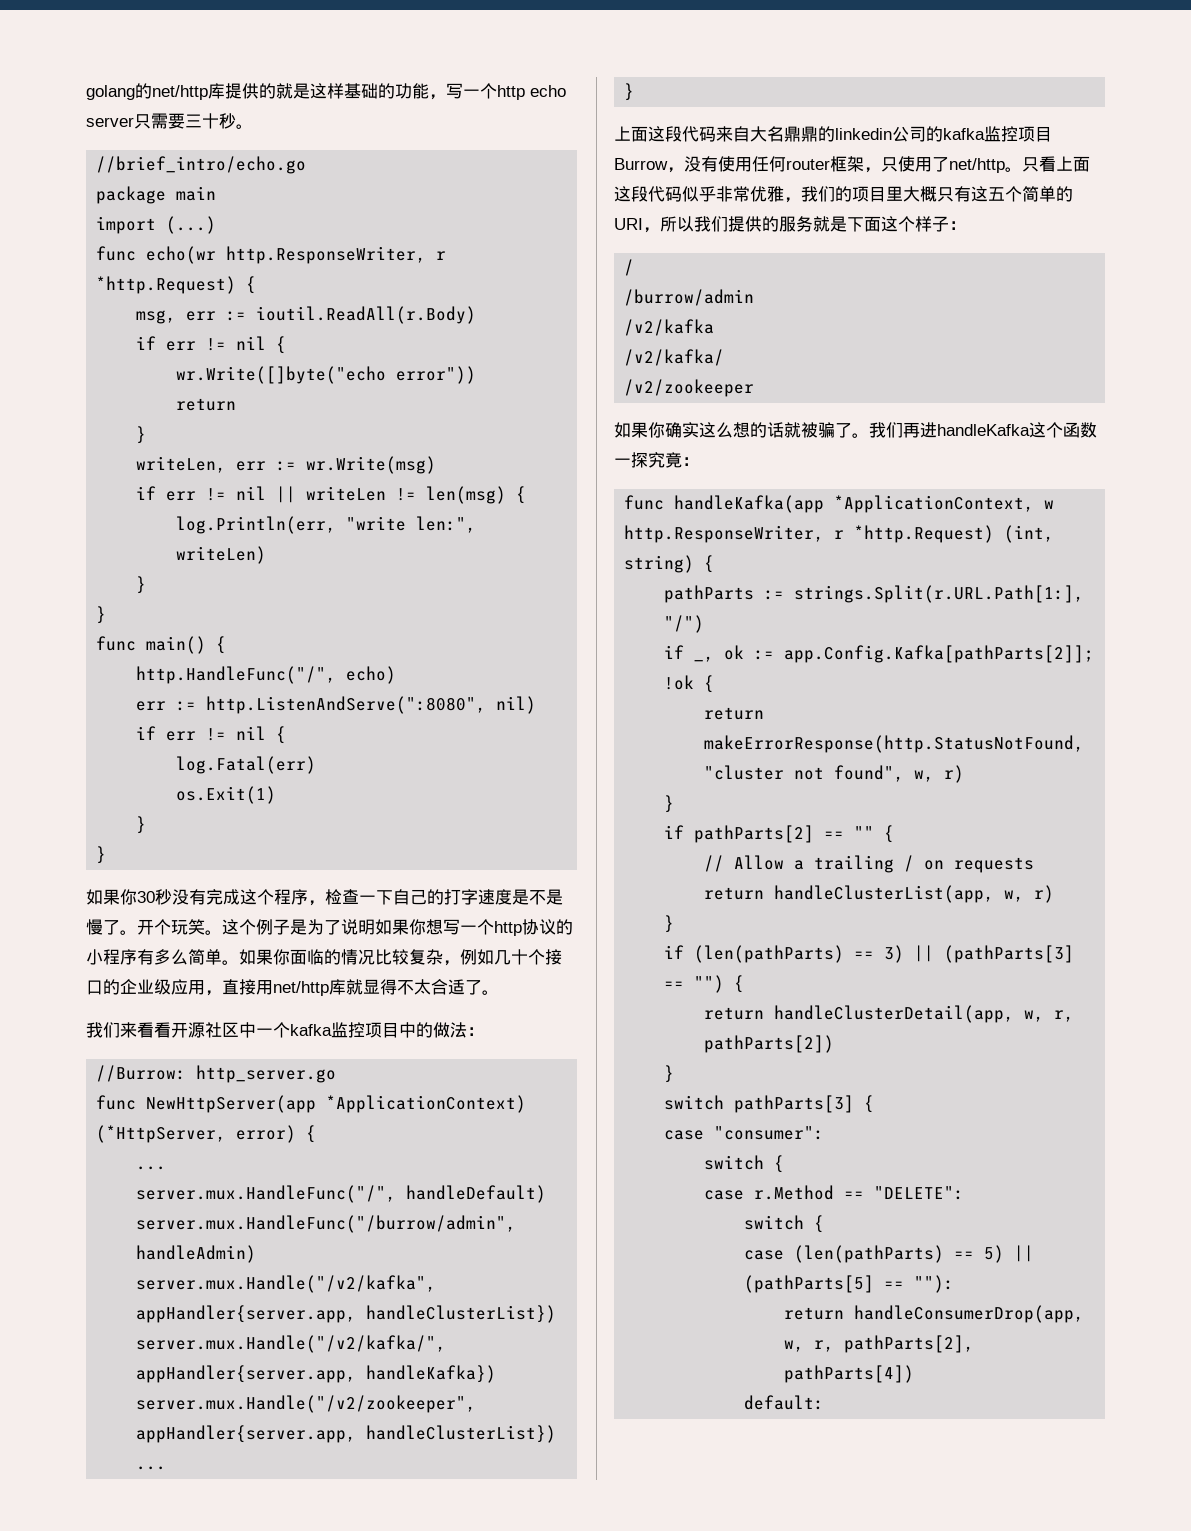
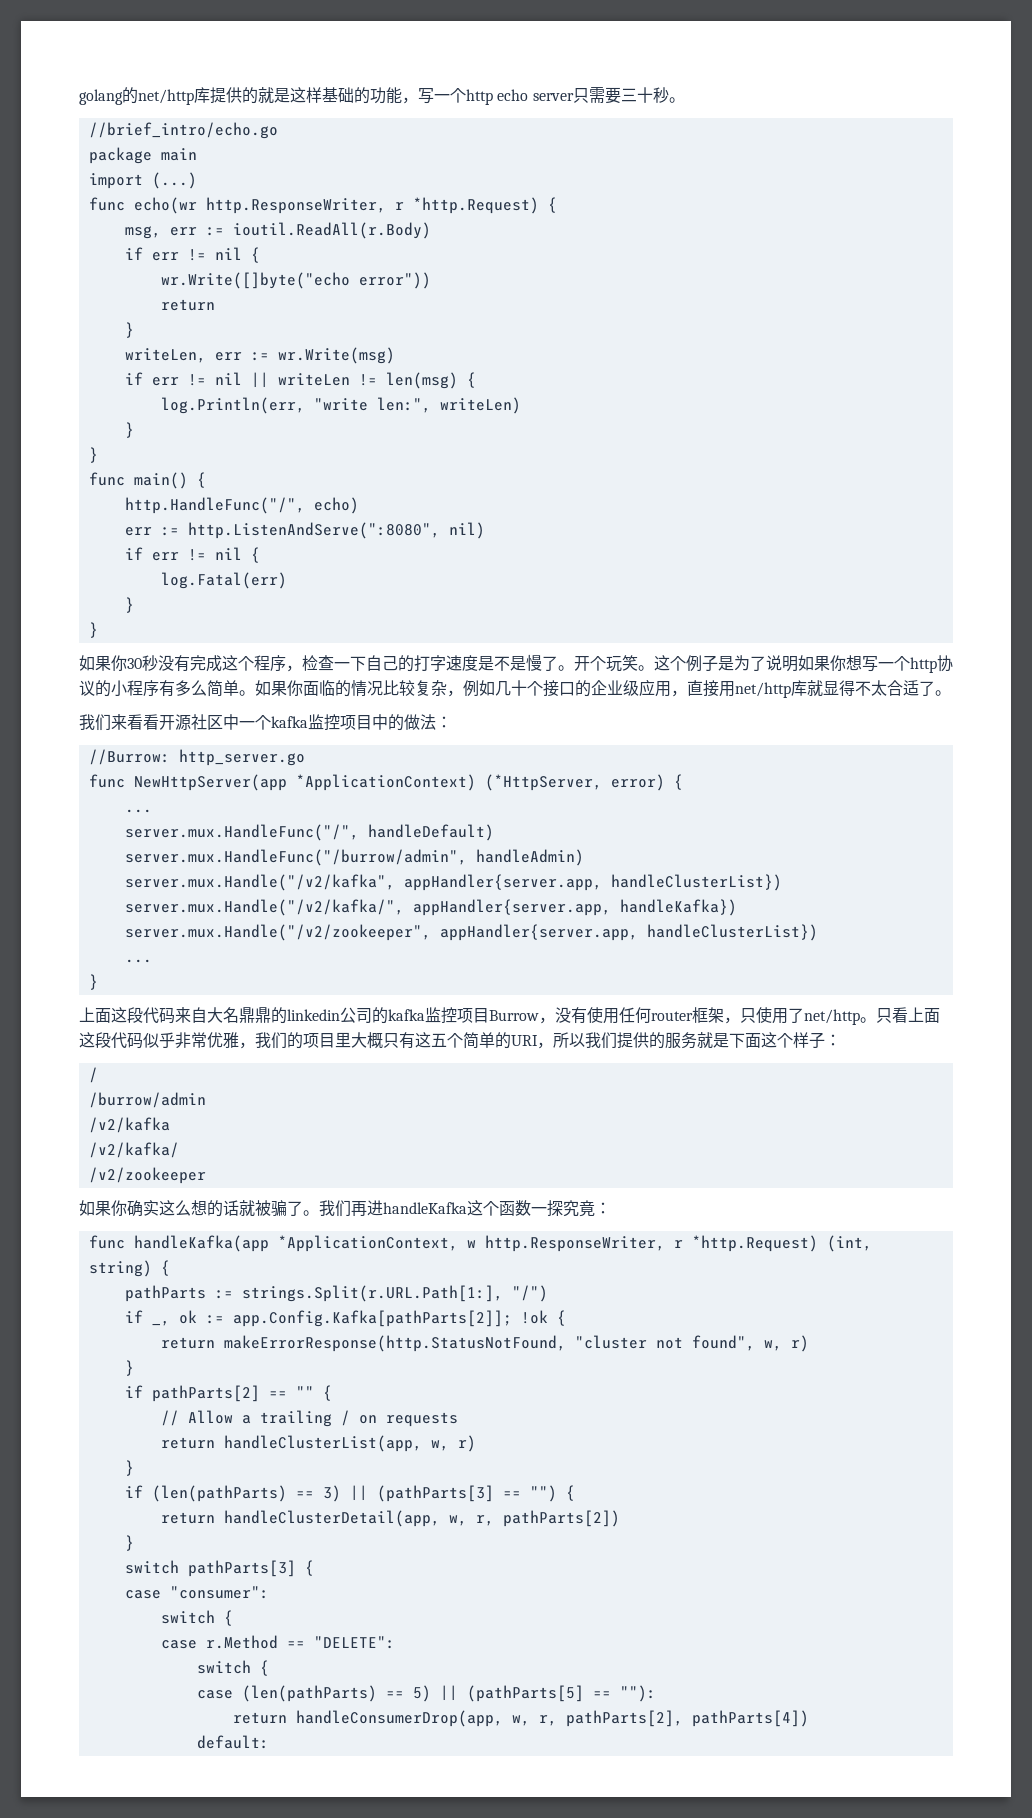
- os.Exit(1)

